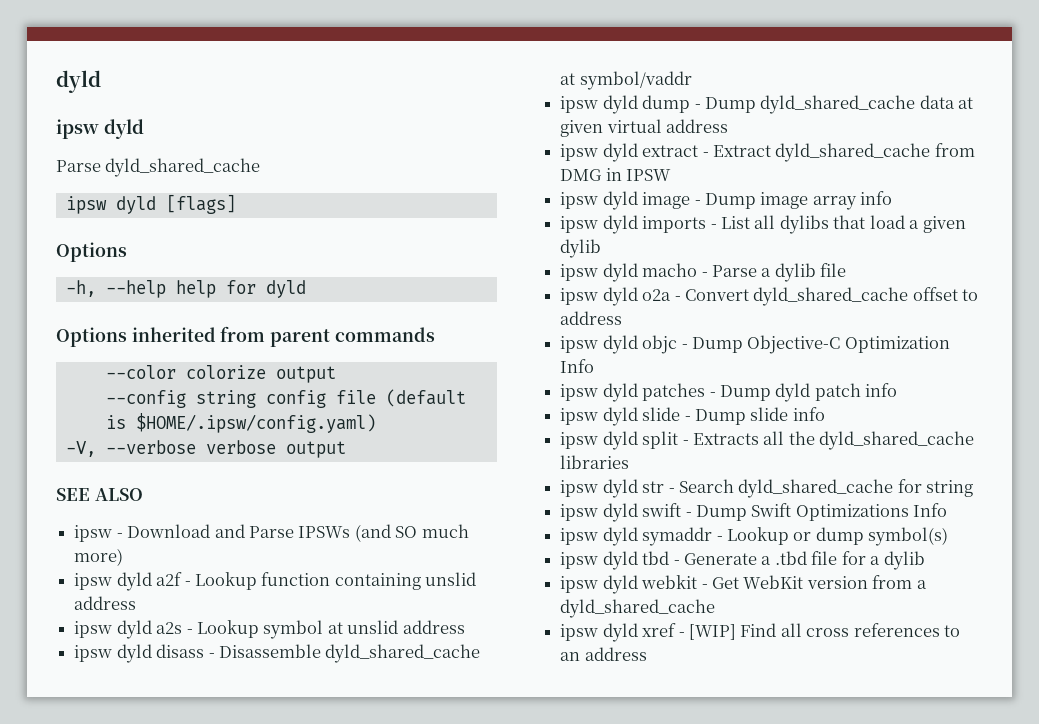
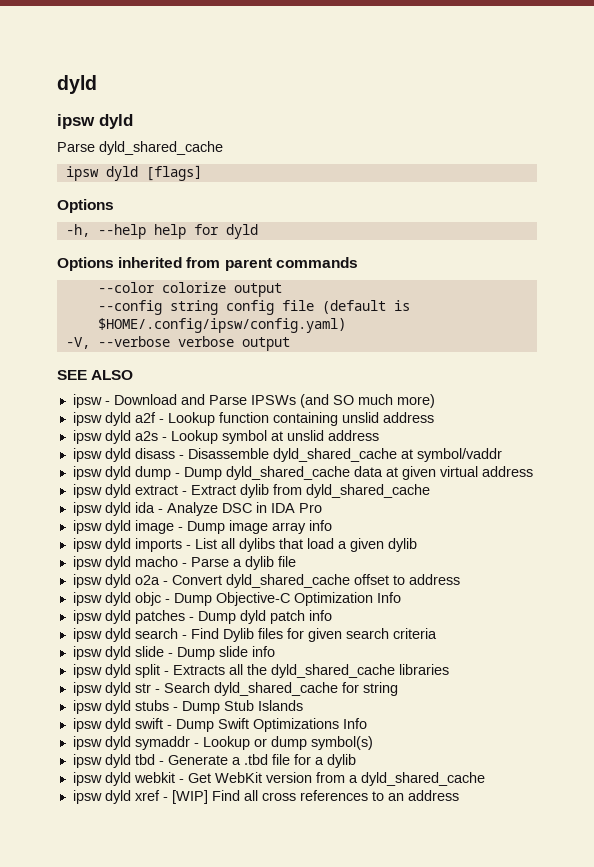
- --config string config file (default is $HOME/.ipsw/config.yaml)
+ --config string config file (default is $HOME/.config/ipsw/config.yaml)
- ipsw dyld extract - Extract dyld_shared_cache from DMG in IPSW
+ ipsw dyld extract - Extract dylib from dyld_shared_cache
+ ipsw dyld ida - Analyze DSC in IDA Pro
+ ipsw dyld search - Find Dylib files for given search criteria
+ ipsw dyld stubs - Dump Stub Islands

